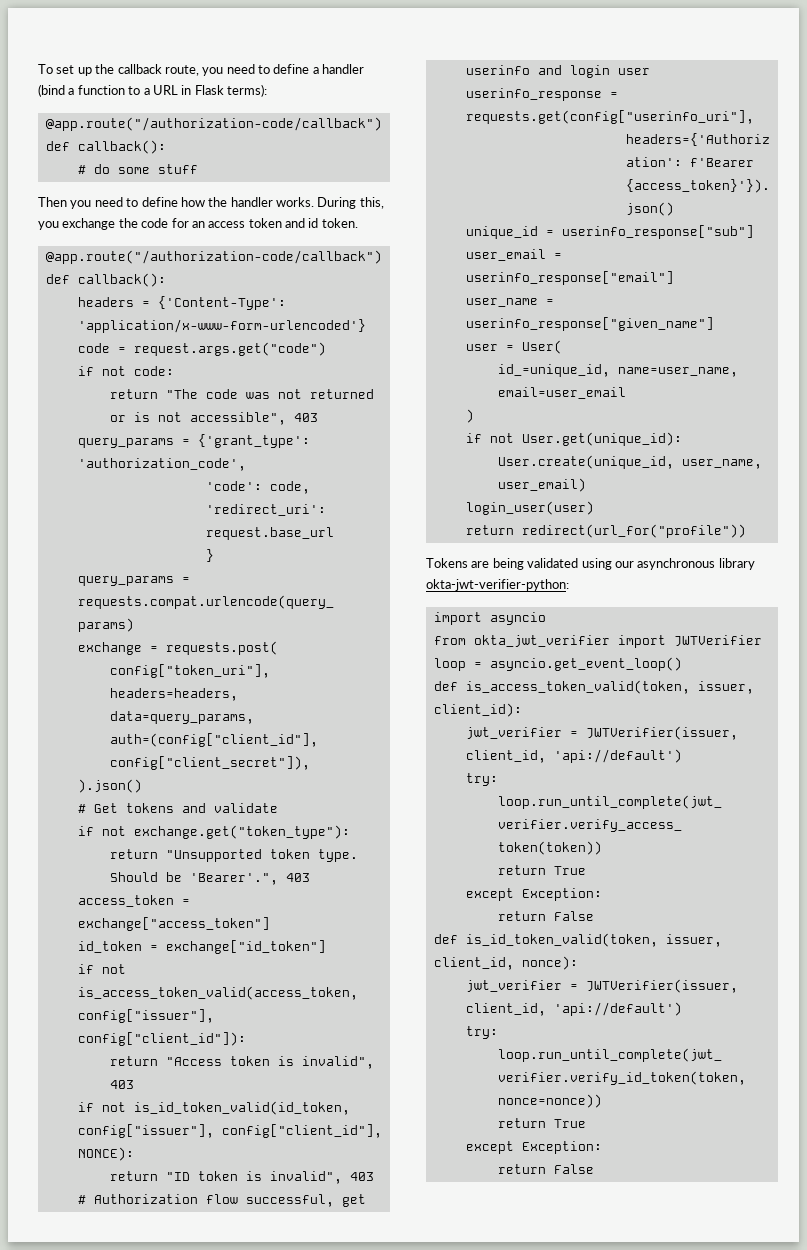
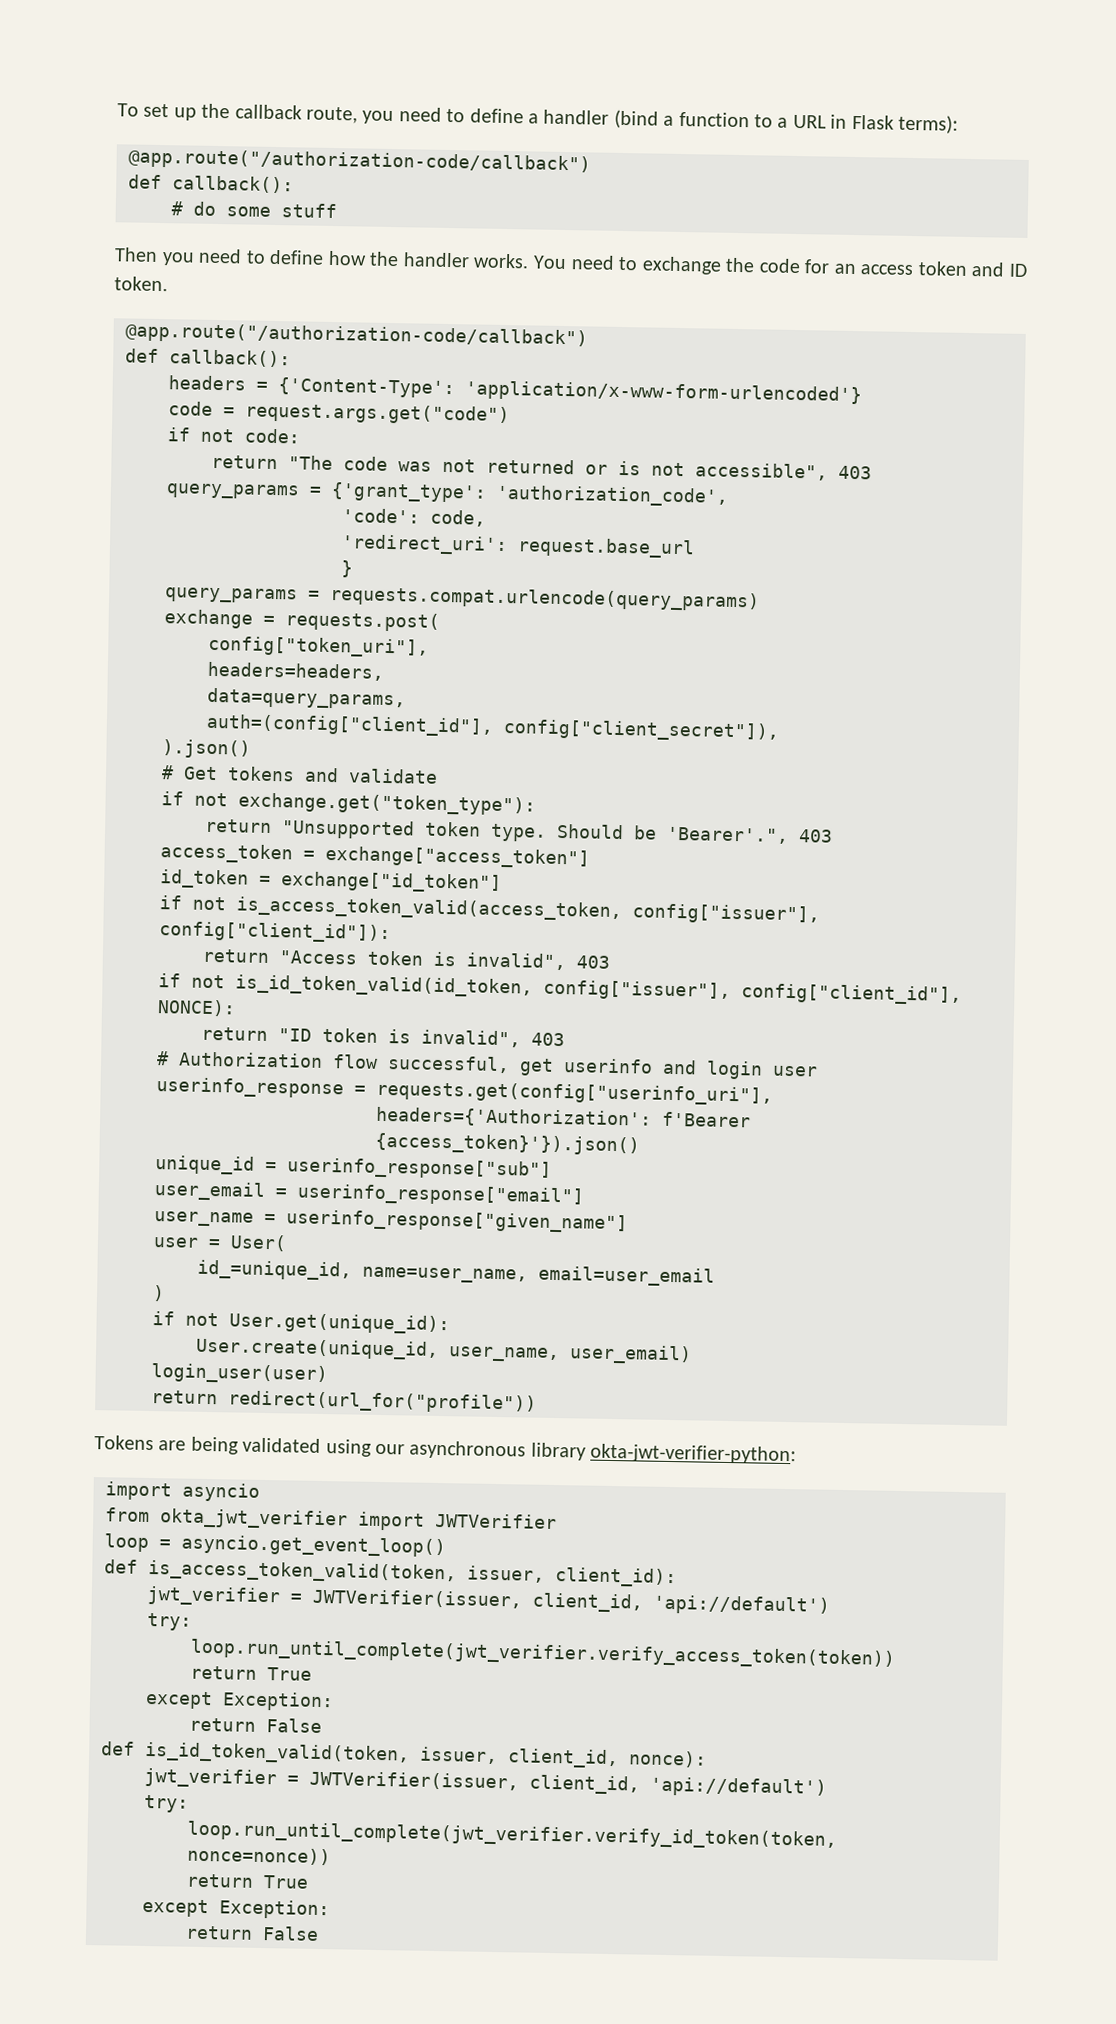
- During this, you exchange the code for an access token and id token.
+ You need to exchange the code for an access token and ID token.

